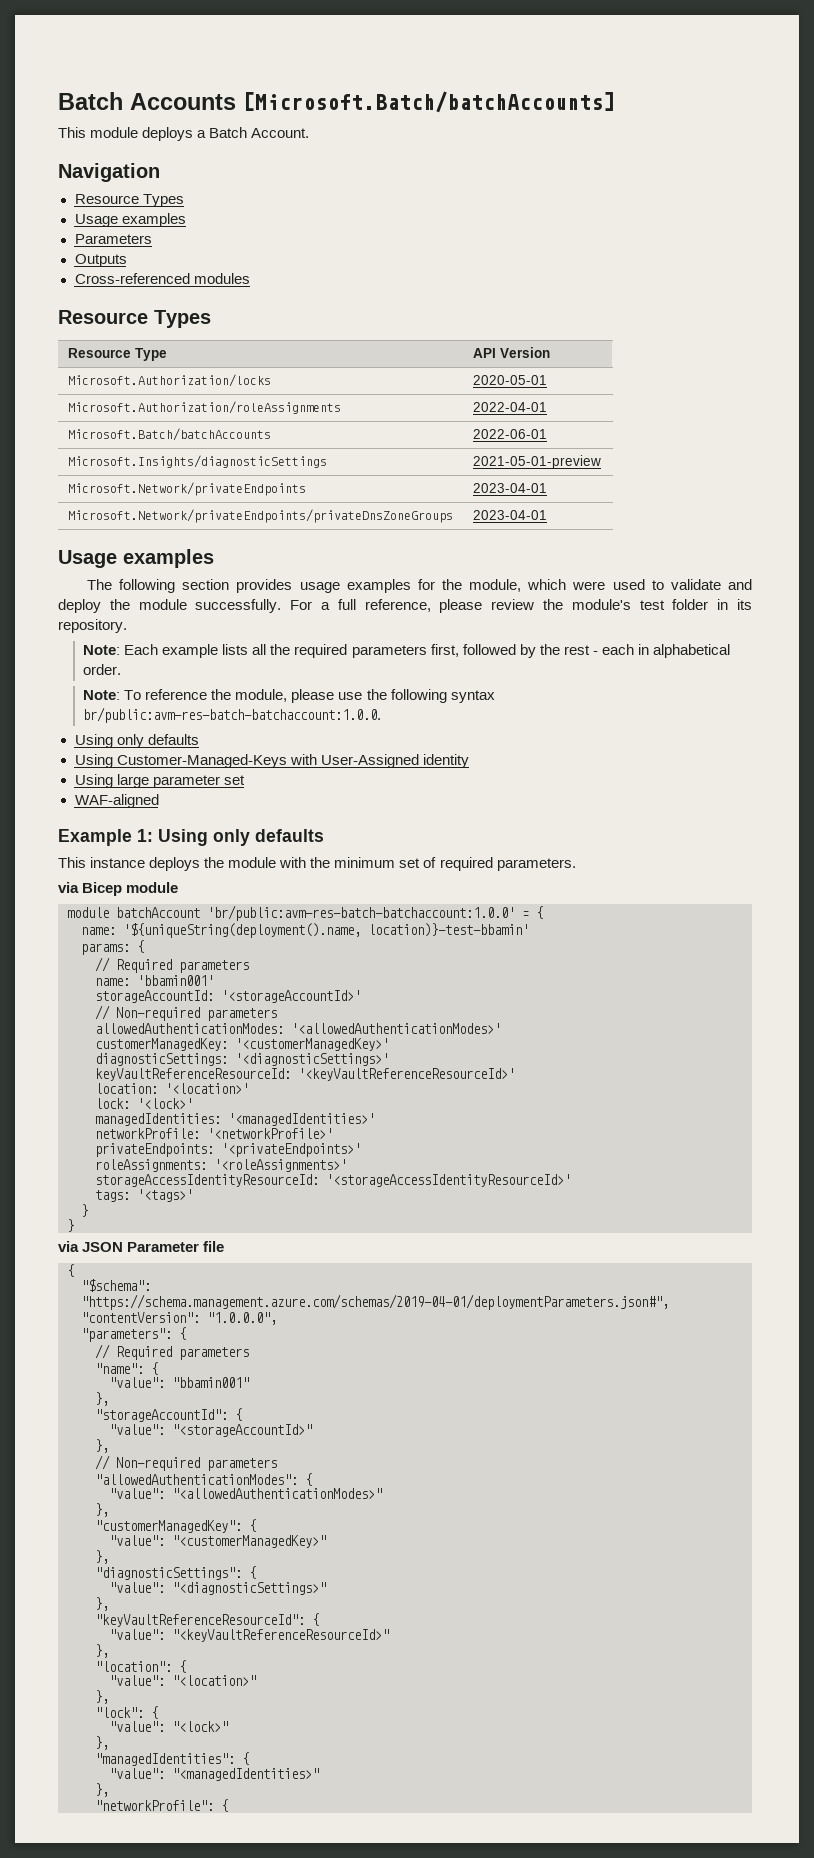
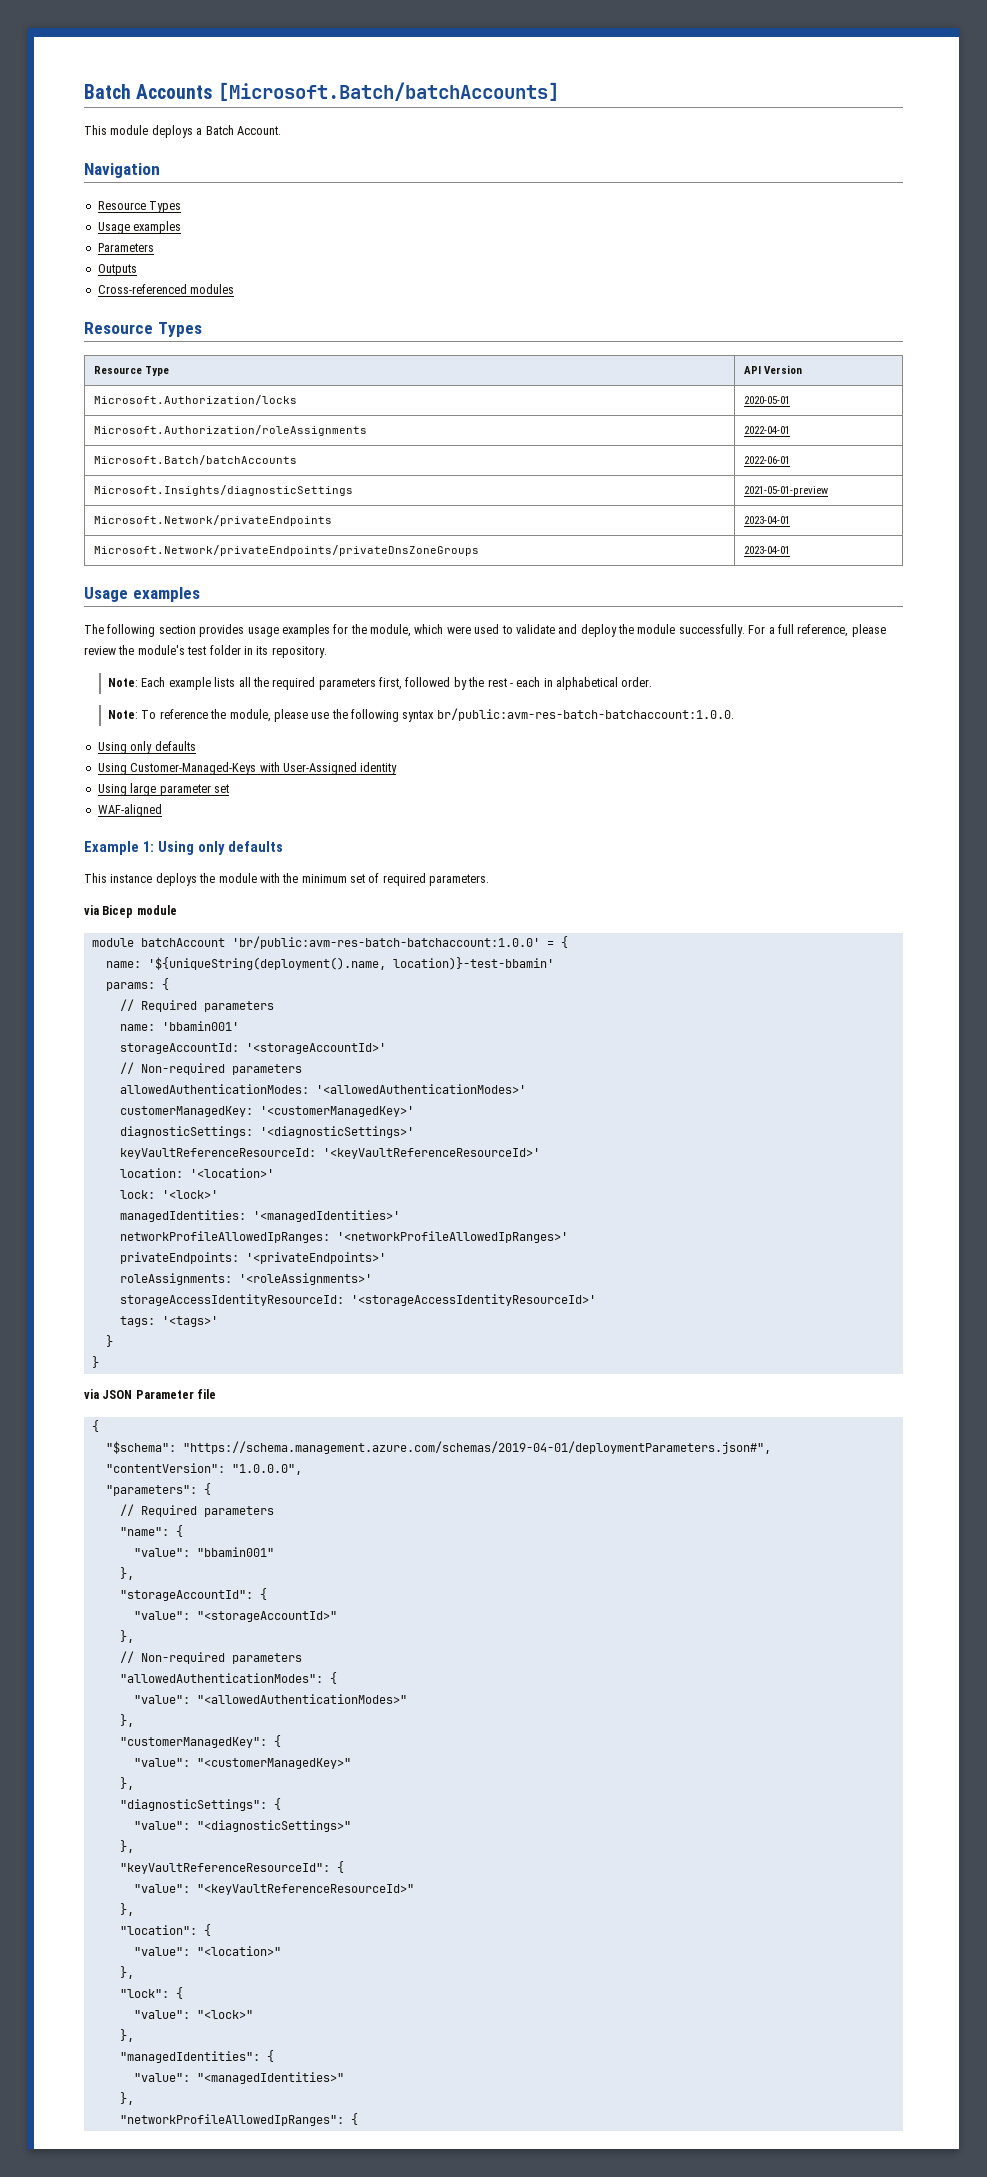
- networkProfile: '<networkProfile>'
+ networkProfileAllowedIpRanges: '<networkProfileAllowedIpRanges>'
- "networkProfile": {
+ "networkProfileAllowedIpRanges": {

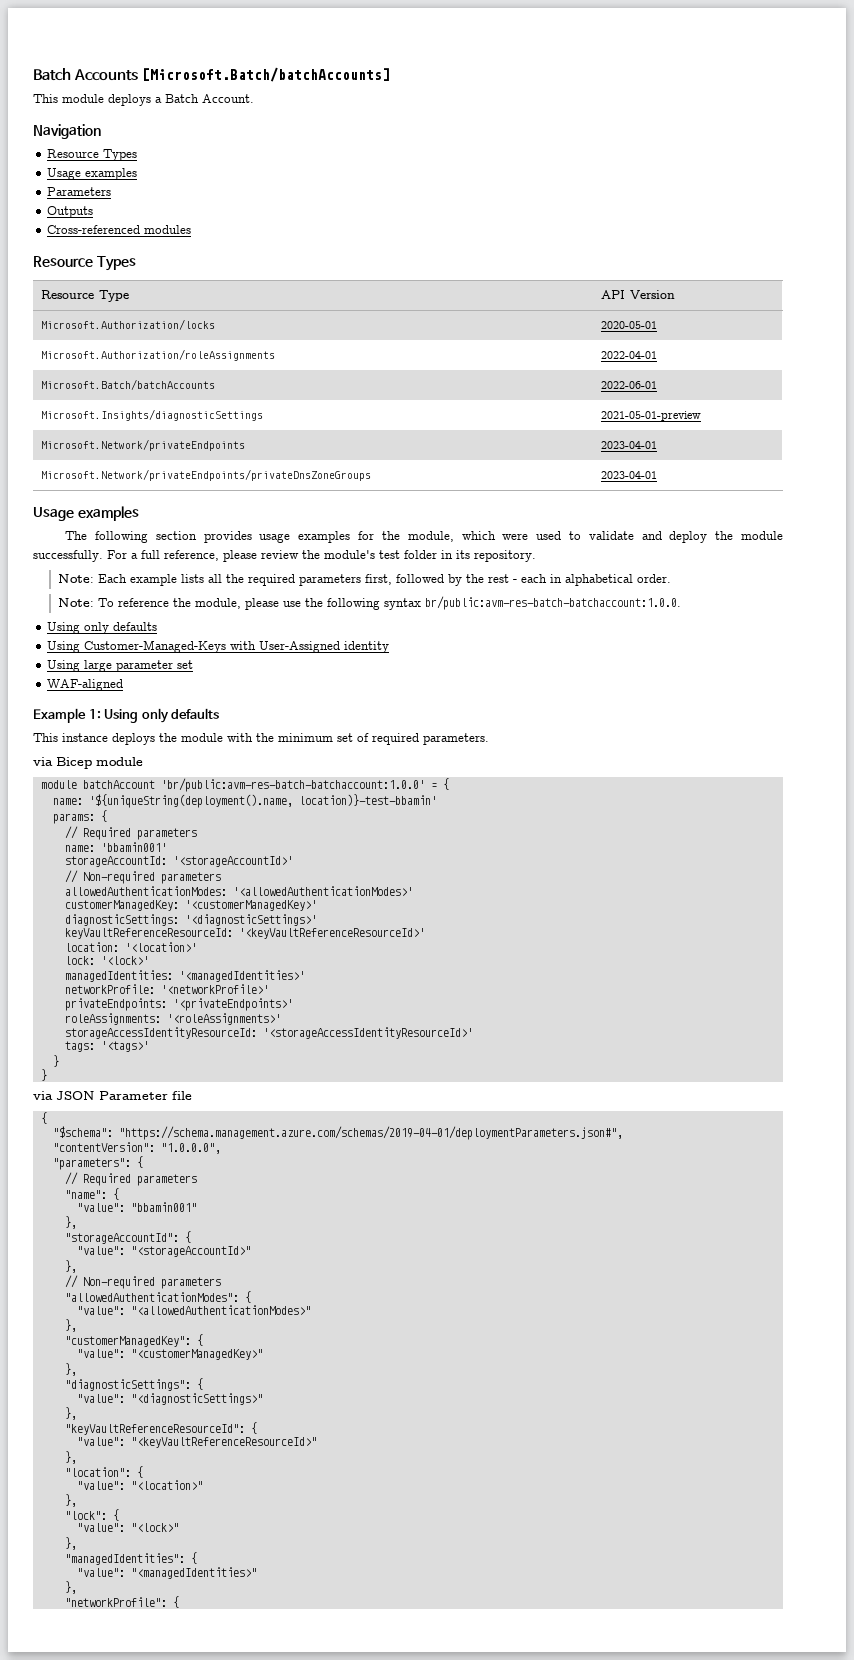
- networkProfileAllowedIpRanges: '<networkProfileAllowedIpRanges>'
+ networkProfile: '<networkProfile>'
- "networkProfileAllowedIpRanges": {
+ "networkProfile": {

